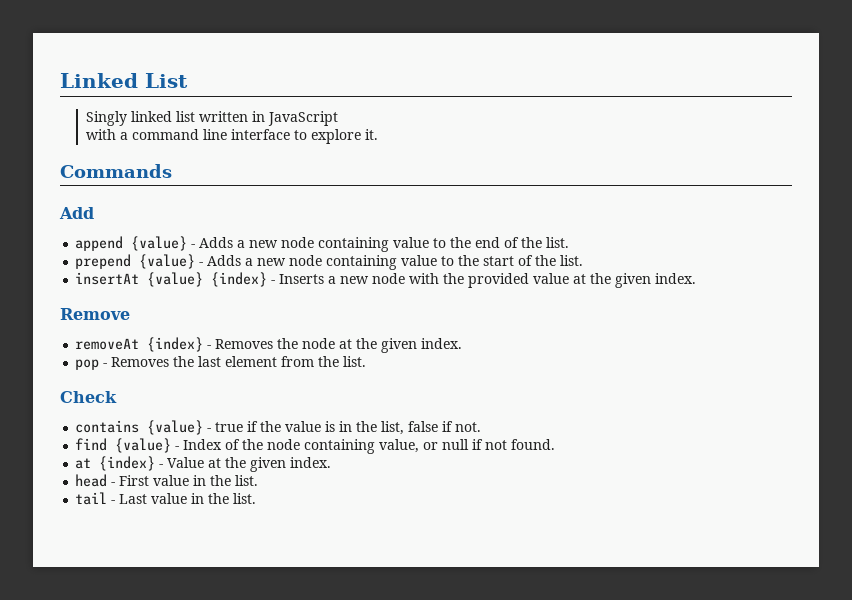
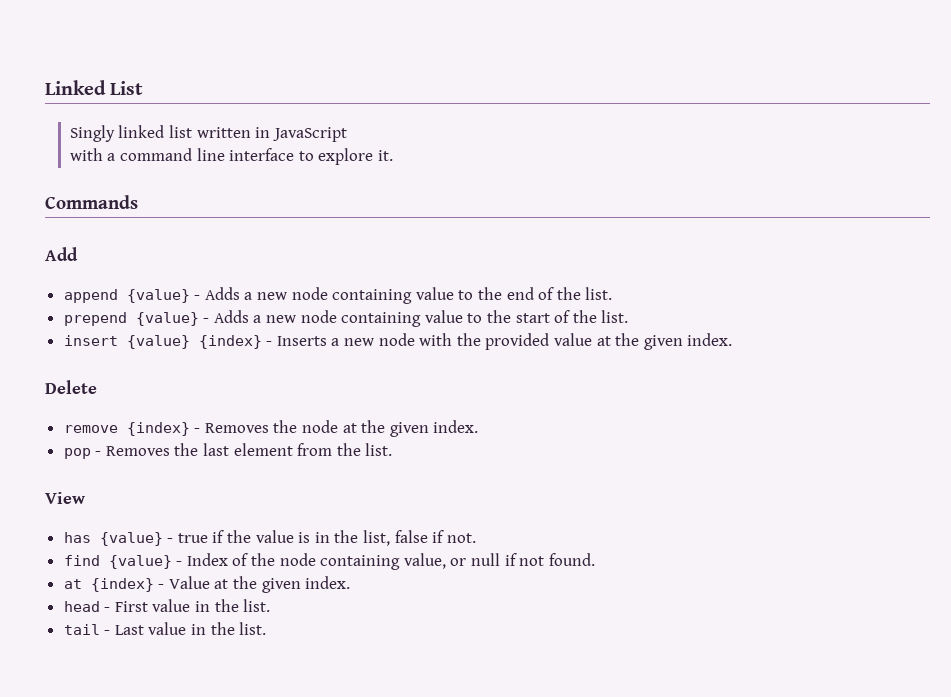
- insertAt {value} {index} - Inserts a new node with the provided value at the given index.
+ insert {value} {index} - Inserts a new node with the provided value at the given index.
- Remove
- removeAt {index} - Removes the node at the given index.
+ Delete
+ remove {index} - Removes the node at the given index.
- Check
- contains {value} - true if the value is in the list, false if not.
+ View
+ has {value} - true if the value is in the list, false if not.

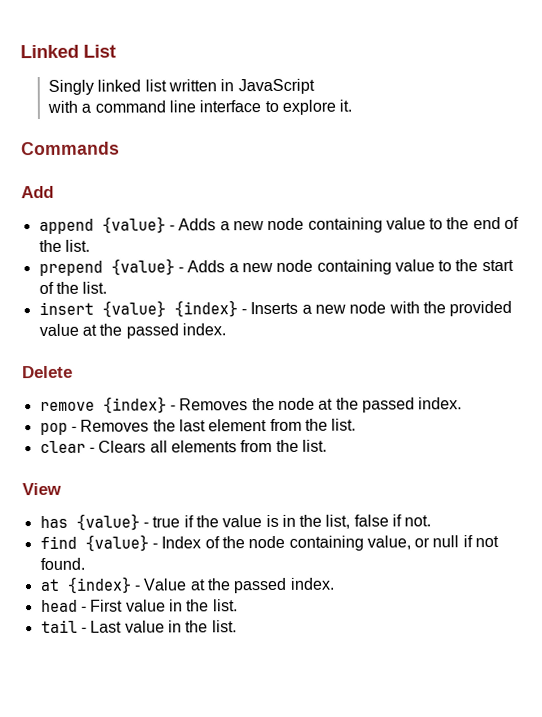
- insert {value} {index} - Inserts a new node with the provided value at the given index.
+ insert {value} {index} - Inserts a new node with the provided value at the passed index.
- remove {index} - Removes the node at the given index.
+ remove {index} - Removes the node at the passed index.
+ clear - Clears all elements from the list.
- at {index} - Value at the given index.
+ at {index} - Value at the passed index.

